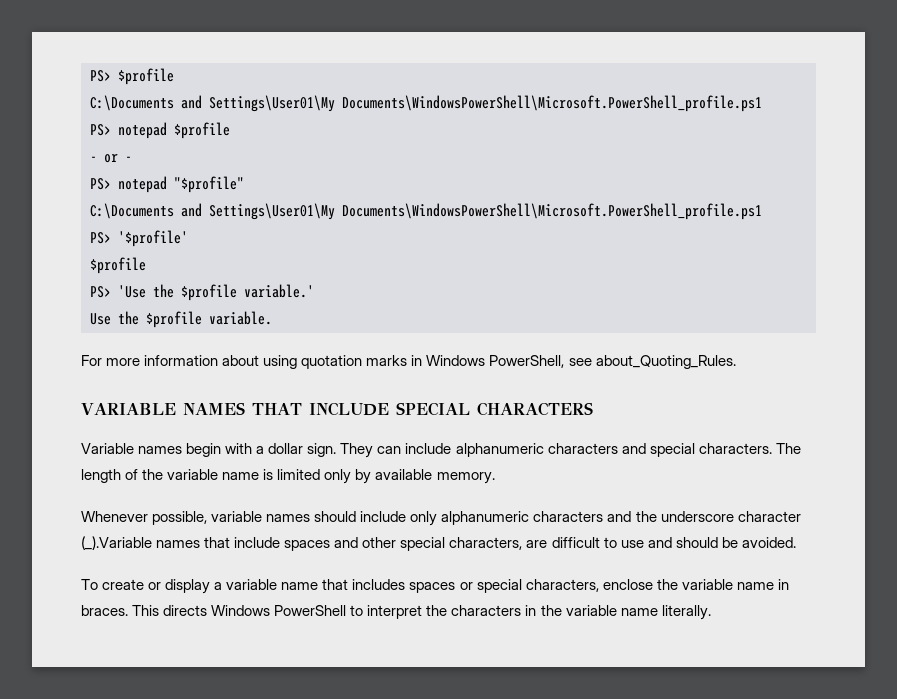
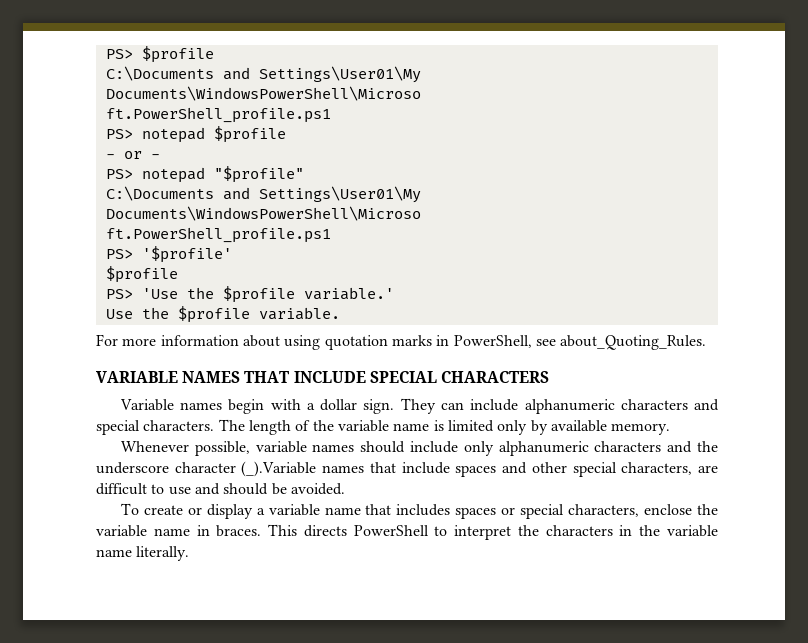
  PS> $profile
- C:\Documents and Settings\User01\My Documents\WindowsPowerShell\Microsoft.PowerShell_profile.ps1
+ C:\Documents and Settings\User01\My Documents\WindowsPowerShell\Microso
+ ft.PowerShell_profile.ps1
  PS> notepad "$profile"
- C:\Documents and Settings\User01\My Documents\WindowsPowerShell\Microsoft.PowerShell_profile.ps1
+ C:\Documents and Settings\User01\My Documents\WindowsPowerShell\Microso
+ ft.PowerShell_profile.ps1
- For more information about using quotation marks in Windows PowerShell, see about_Quoting_Rules.
+ For more information about using quotation marks in PowerShell, see about_Quoting_Rules.
- This directs Windows PowerShell to interpret the characters in the variable name literally.
+ This directs PowerShell to interpret the characters in the variable name literally.

